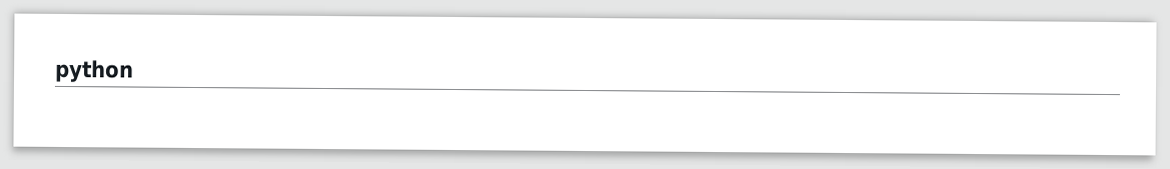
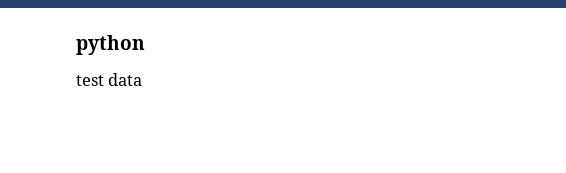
+ test data

